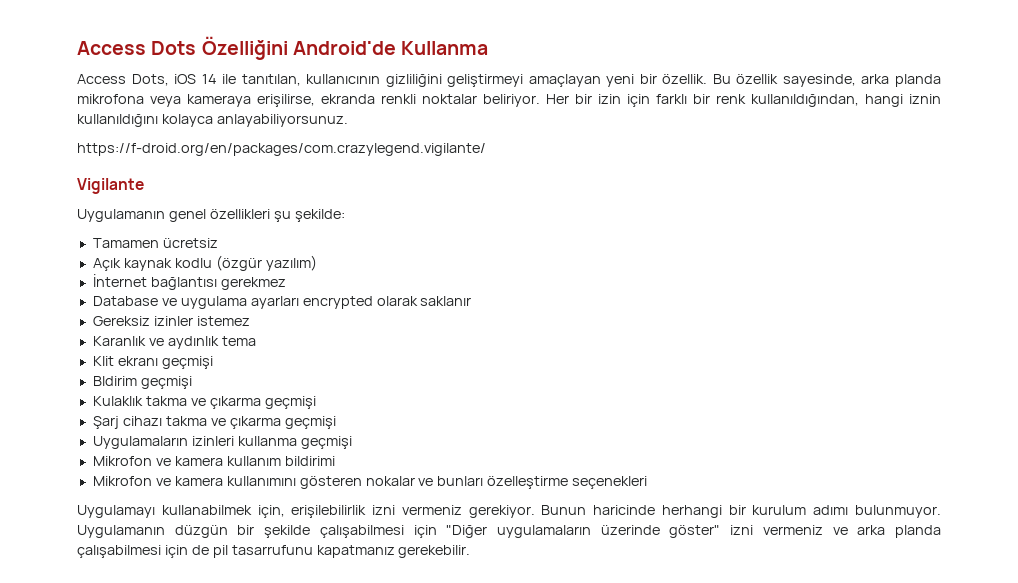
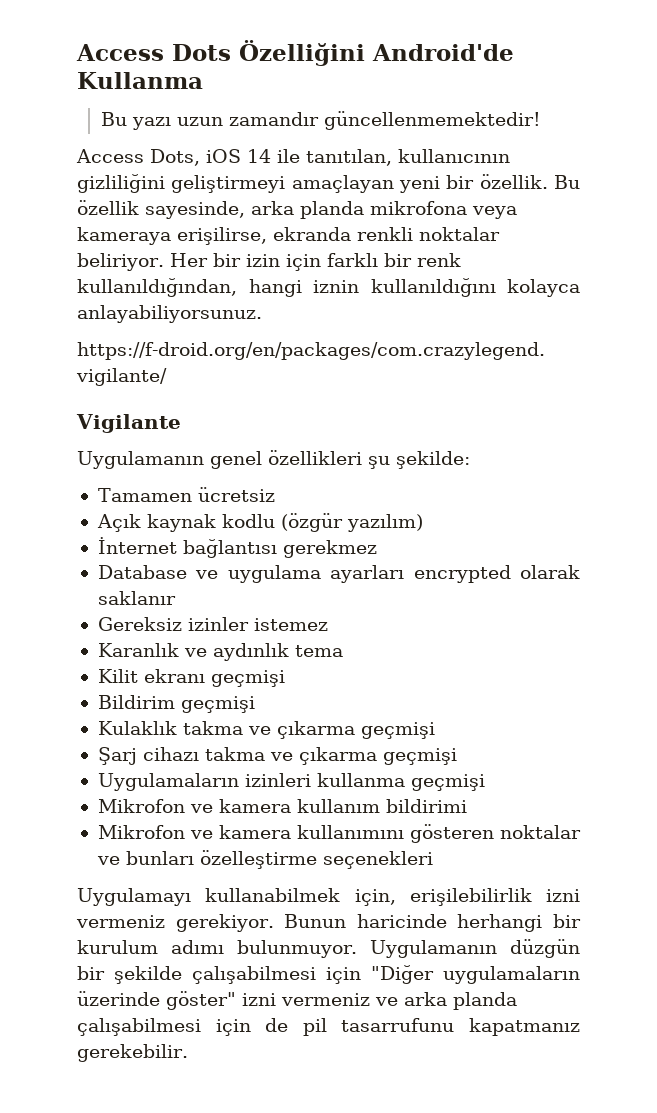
+ Bu yazı uzun zamandır güncellenmemektedir!
- Klit ekranı geçmişi
+ Kilit ekranı geçmişi
- Bldirim geçmişi
+ Bildirim geçmişi
- Mikrofon ve kamera kullanımını gösteren nokalar ve bunları özelleştirme seçenekleri
+ Mikrofon ve kamera kullanımını gösteren noktalar ve bunları özelleştirme seçenekleri

